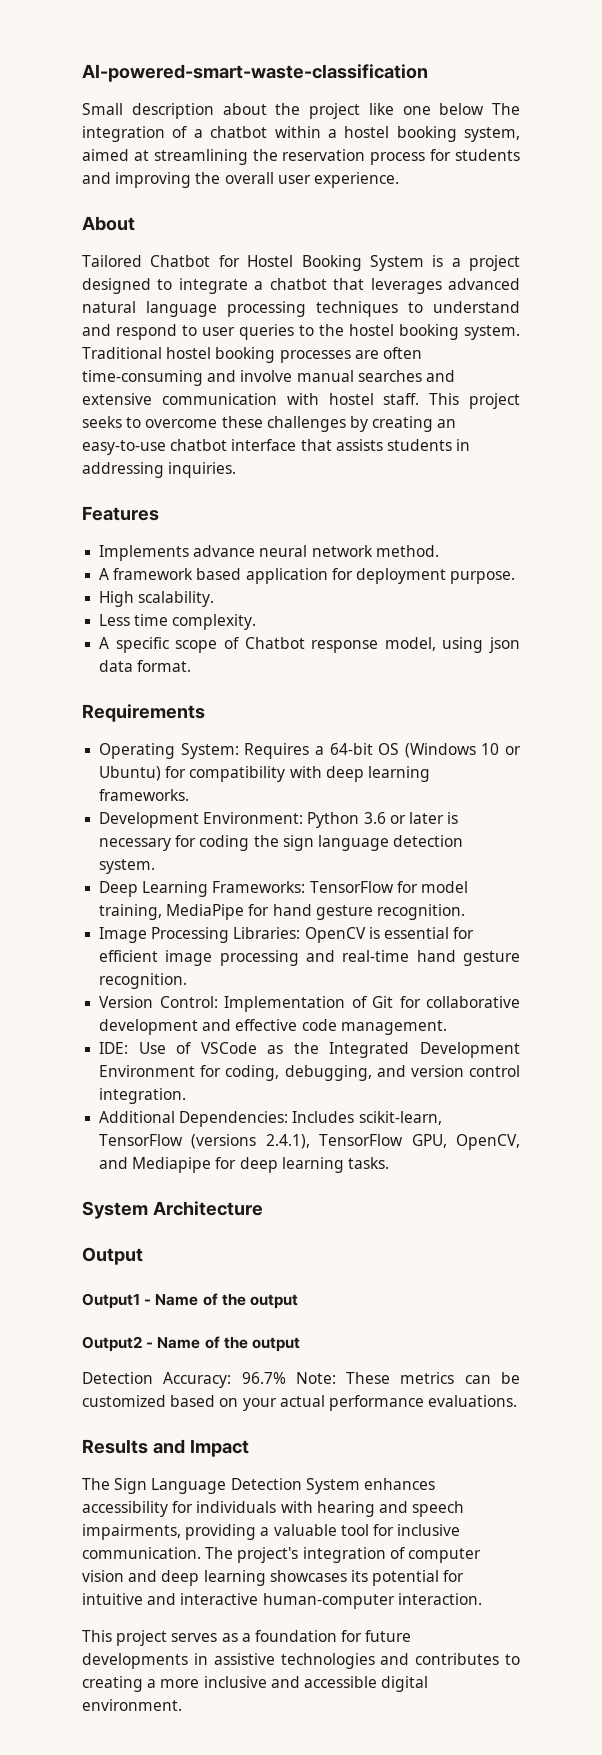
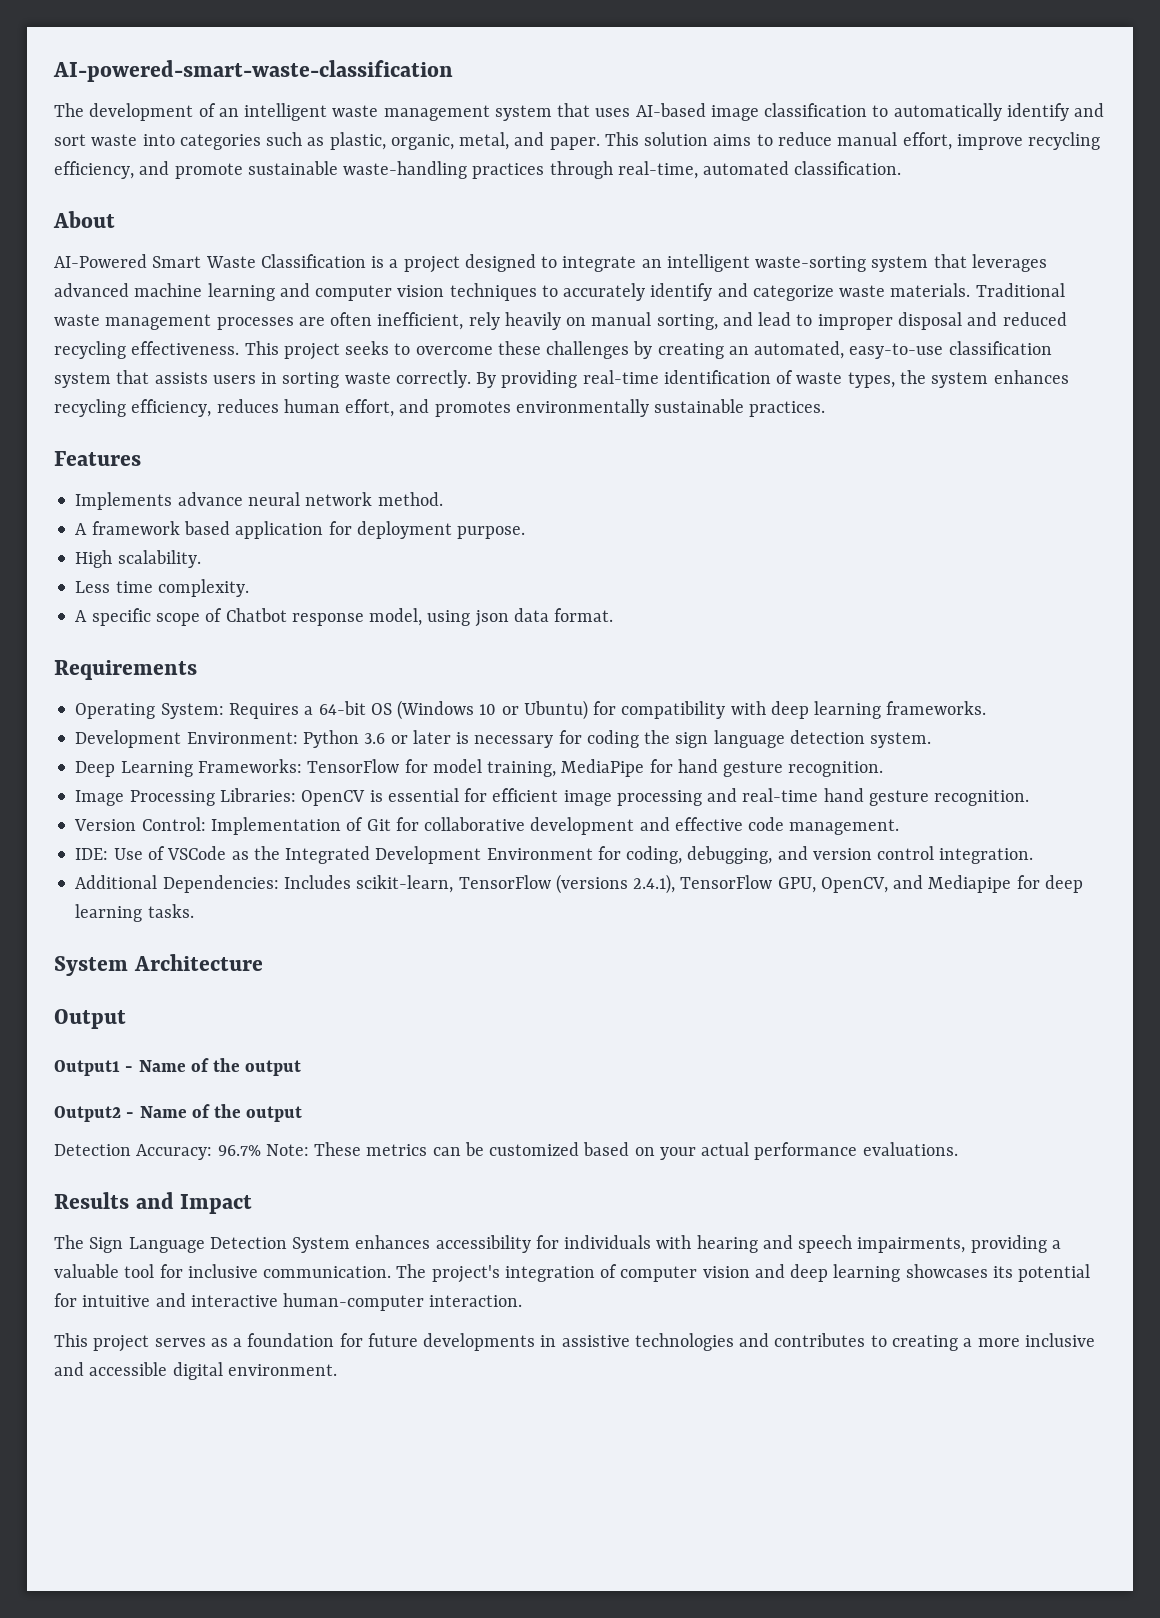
- Small description about the project like one below The integration of a chatbot within a hostel booking system, aimed at streamlining the reservation process for students and improving the overall user experience.
+ The development of an intelligent waste management system that uses AI-based image classification to automatically identify and sort waste into categories such as plastic, organic, metal, and paper. This solution aims to reduce manual effort, improve recycling efficiency, and promote sustainable waste-handling practices through real-time, automated classification.
  About
- Tailored Chatbot for Hostel Booking System is a project designed to integrate a chatbot that leverages advanced natural language processing techniques to understand and respond to user queries to the hostel booking system. Traditional hostel booking processes are often time-consuming and involve manual searches and extensive communication with hostel staff.
+ AI-Powered Smart Waste Classification is a project designed to integrate an intelligent waste-sorting system that leverages advanced machine learning and computer vision techniques to accurately identify and categorize waste materials. Traditional waste management processes are often inefficient, rely heavily on manual sorting, and lead to improper disposal and reduced recycling effectiveness.
- This project seeks to overcome these challenges by creating an easy-to-use chatbot interface that assists students in addressing inquiries.
+ This project seeks to overcome these challenges by creating an automated, easy-to-use classification system that assists users in sorting waste correctly. By providing real-time identification of waste types, the system enhances recycling efficiency, reduces human effort, and promotes environmentally sustainable practices.

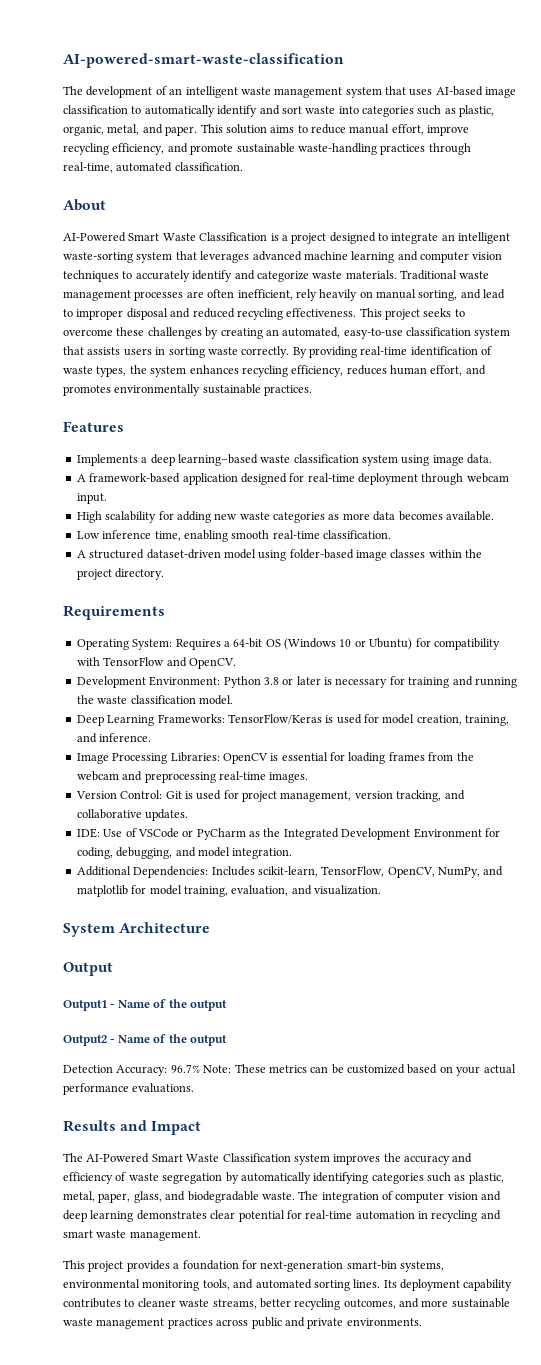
- Implements advance neural network method.
- A framework based application for deployment purpose.
- High scalability.
- Less time complexity.
- A specific scope of Chatbot response model, using json data format.
+ Implements a deep learning–based waste classification system using image data.
+ A framework-based application designed for real-time deployment through webcam input.
+ High scalability for adding new waste categories as more data becomes available.
+ Low inference time, enabling smooth real-time classification.
+ A structured dataset-driven model using folder-based image classes within the project directory.
- Operating System: Requires a 64-bit OS (Windows 10 or Ubuntu) for compatibility with deep learning frameworks.
+ Operating System: Requires a 64-bit OS (Windows 10 or Ubuntu) for compatibility with TensorFlow and OpenCV.
- Development Environment: Python 3.6 or later is necessary for coding the sign language detection system.
- Deep Learning Frameworks: TensorFlow for model training, MediaPipe for hand gesture recognition.
+ Development Environment: Python 3.8 or later is necessary for training and running the waste classification model.
+ Deep Learning Frameworks: TensorFlow/Keras is used for model creation, training, and inference.
- Image Processing Libraries: OpenCV is essential for efficient image processing and real-time hand gesture recognition.
- Version Control: Implementation of Git for collaborative development and effective code management.
+ Image Processing Libraries: OpenCV is essential for loading frames from the webcam and preprocessing real-time images.
+ Version Control: Git is used for project management, version tracking, and collaborative updates.
- IDE: Use of VSCode as the Integrated Development Environment for coding, debugging, and version control integration.
+ IDE: Use of VSCode or PyCharm as the Integrated Development Environment for coding, debugging, and model integration.
- Additional Dependencies: Includes scikit-learn, TensorFlow (versions 2.4.1), TensorFlow GPU, OpenCV, and Mediapipe for deep learning tasks.
+ Additional Dependencies: Includes scikit-learn, TensorFlow, OpenCV, NumPy, and matplotlib for model training, evaluation, and visualization.
- The Sign Language Detection System enhances accessibility for individuals with hearing and speech impairments, providing a valuable tool for inclusive communication. The project's integration of computer vision and deep learning showcases its potential for intuitive and interactive human-computer interaction.
- This project serves as a foundation for future developments in assistive technologies and contributes to creating a more inclusive and accessible digital environment.
+ The AI-Powered Smart Waste Classification system improves the accuracy and efficiency of waste segregation by automatically identifying categories such as plastic, metal, paper, glass, and biodegradable waste. The integration of computer vision and deep learning demonstrates clear potential for real-time automation in recycling and smart waste management.
+ This project provides a foundation for next-generation smart-bin systems, environmental monitoring tools, and automated sorting lines. Its deployment capability contributes to cleaner waste streams, better recycling outcomes, and more sustainable waste management practices across public and private environments.

